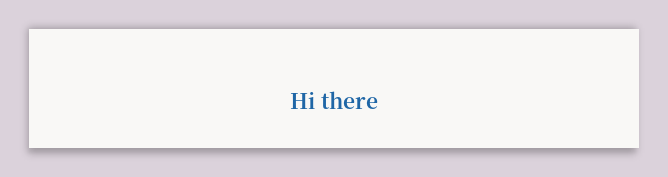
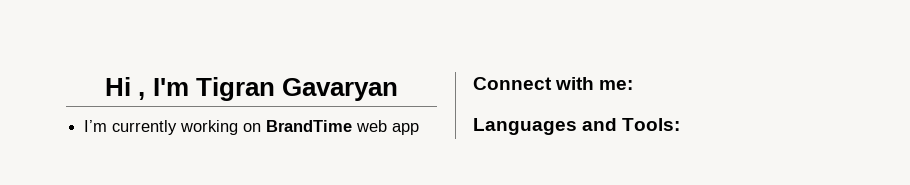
- Hi there
+ Hi , I'm Tigran Gavaryan
+ I’m currently working on BrandTime web app
+ Connect with me:
+ Languages and Tools:

